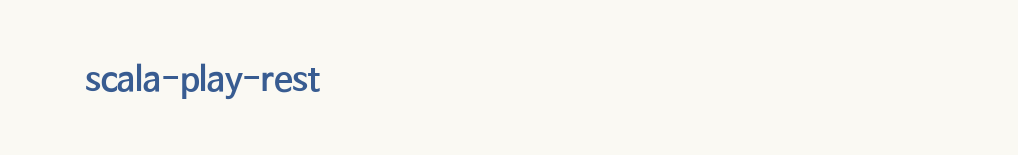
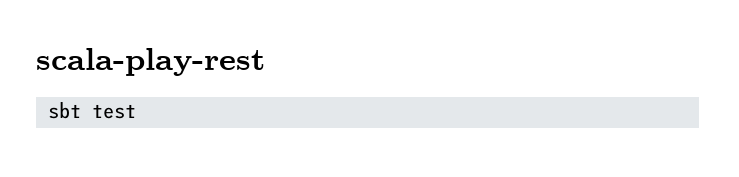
+ sbt test

